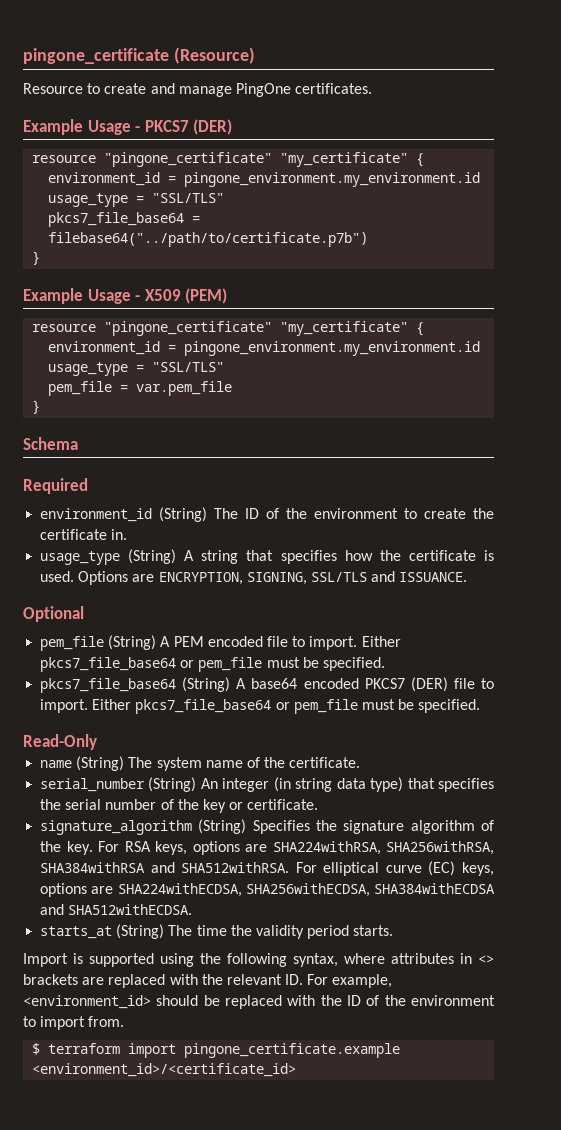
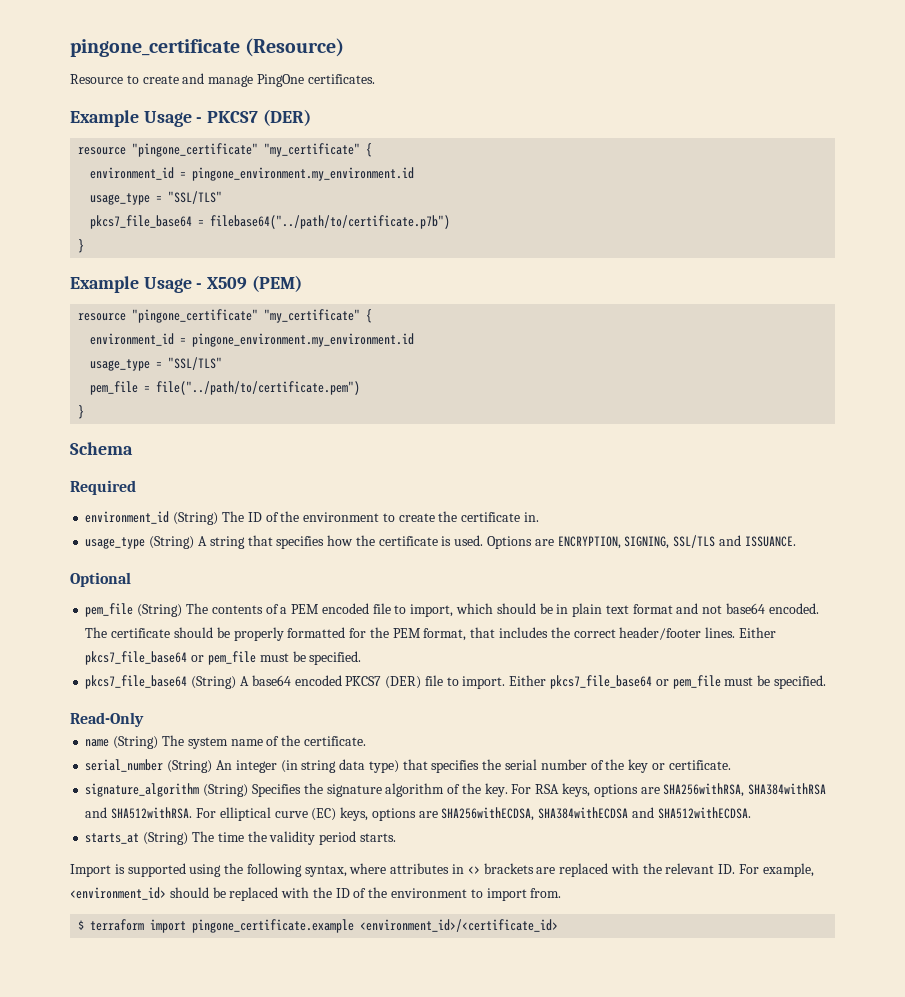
- pem_file = var.pem_file
+ pem_file = file("../path/to/certificate.pem")
- pem_file (String) A PEM encoded file to import.
+ pem_file (String) The contents of a PEM encoded file to import, which should be in plain text format and not base64 encoded. The certificate should be properly formatted for the PEM format, that includes the correct header/footer lines.
- For RSA keys, options are SHA224withRSA, SHA256withRSA, SHA384withRSA and SHA512withRSA.
+ For RSA keys, options are SHA256withRSA, SHA384withRSA and SHA512withRSA.
- For elliptical curve (EC) keys, options are SHA224withECDSA, SHA256withECDSA, SHA384withECDSA and SHA512withECDSA.
+ For elliptical curve (EC) keys, options are SHA256withECDSA, SHA384withECDSA and SHA512withECDSA.

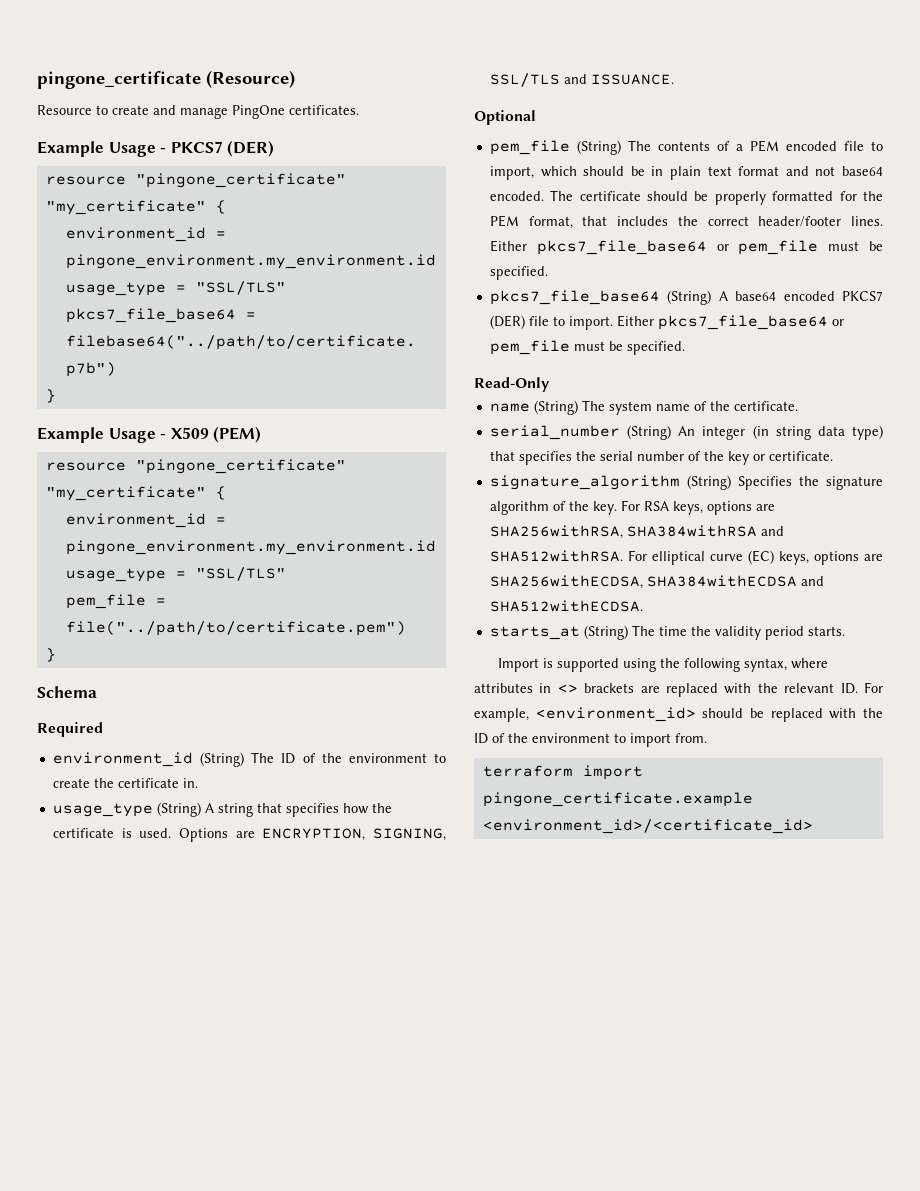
- $ terraform import pingone_certificate.example <environment_id>/<certificate_id>
+ terraform import pingone_certificate.example <environment_id>/<certificate_id>

